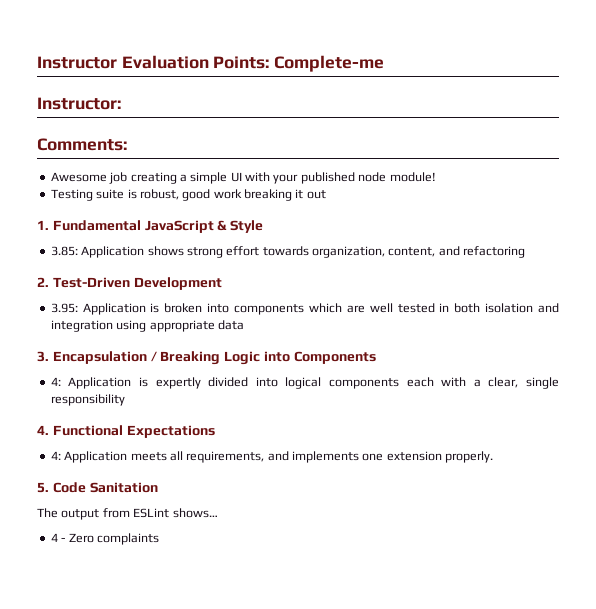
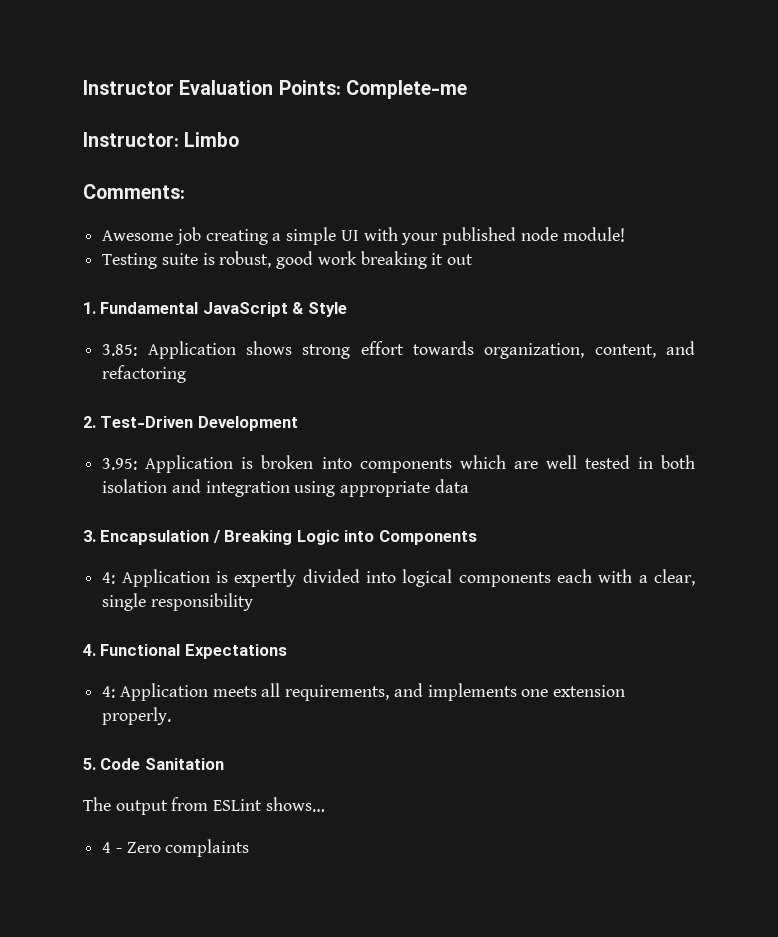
- Instructor:
+ Instructor: Limbo

